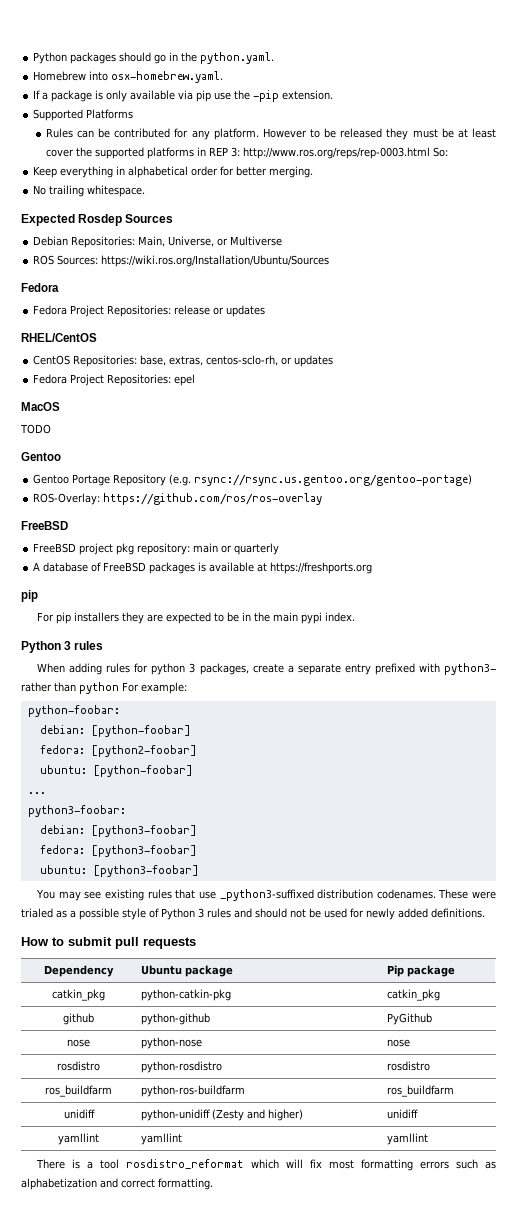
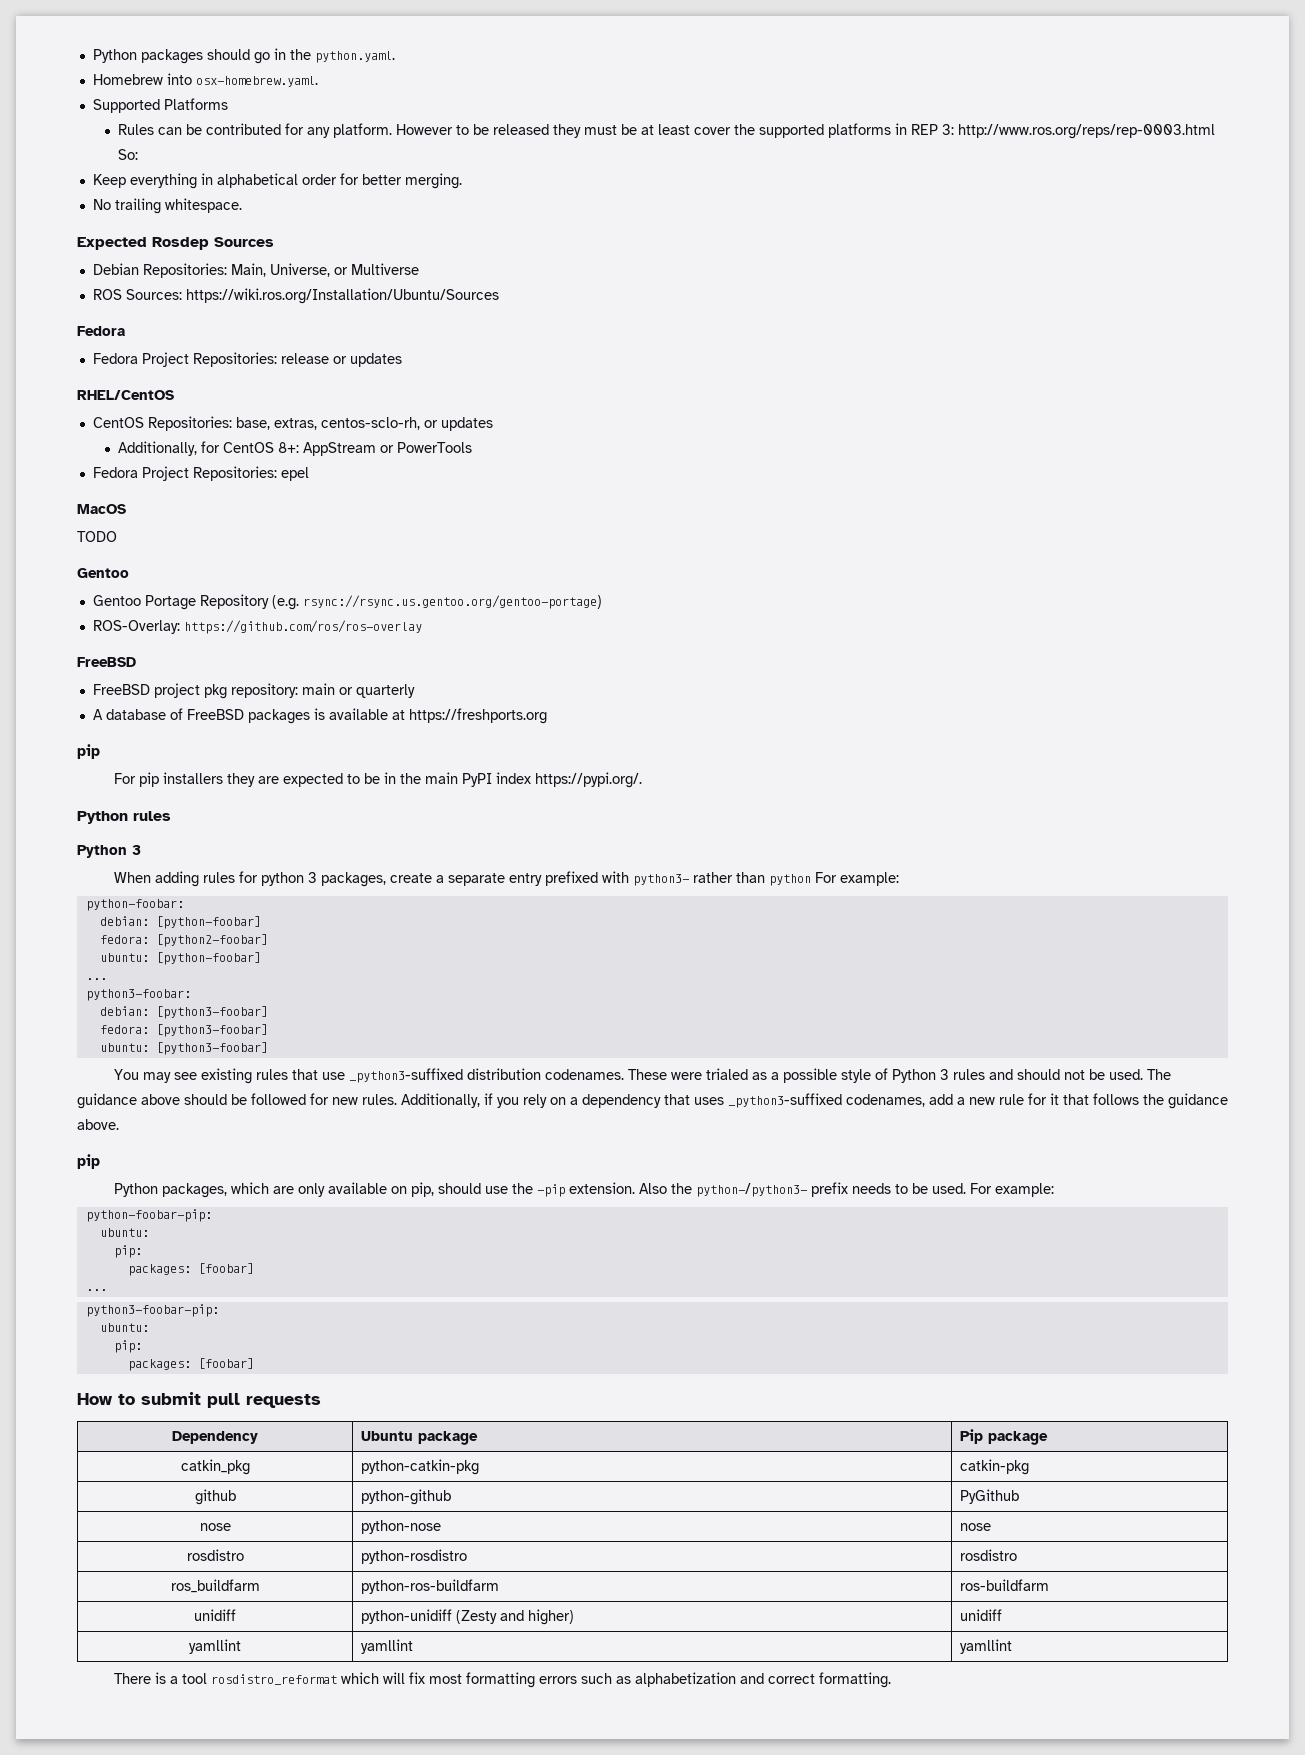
- If a package is only available via pip use the -pip extension.
+ Additionally, for CentOS 8+: AppStream or PowerTools
- For pip installers they are expected to be in the main pypi index.
- Python 3 rules
+ For pip installers they are expected to be in the main PyPI index https://pypi.org/.
+ Python rules
+ Python 3
- These were trialed as a possible style of Python 3 rules and should not be used for newly added definitions.
+ These were trialed as a possible style of Python 3 rules and should not be used. The guidance above should be followed for new rules. Additionally, if you rely on a dependency that uses _python3-suffixed codenames, add a new rule for it that follows the guidance above.
+ pip
+ Python packages, which are only available on pip, should use the -pip extension. Also the python-/python3- prefix needs to be used. For example:
+ python-foobar-pip:
+ ubuntu:
+ pip:
+ packages: [foobar]
+ ...
+ python3-foobar-pip:
+ ubuntu:
+ pip:
+ packages: [foobar]
- catkin_pkg | python-catkin-pkg | catkin_pkg
+ catkin_pkg | python-catkin-pkg | catkin-pkg
- ros_buildfarm | python-ros-buildfarm | ros_buildfarm
+ ros_buildfarm | python-ros-buildfarm | ros-buildfarm

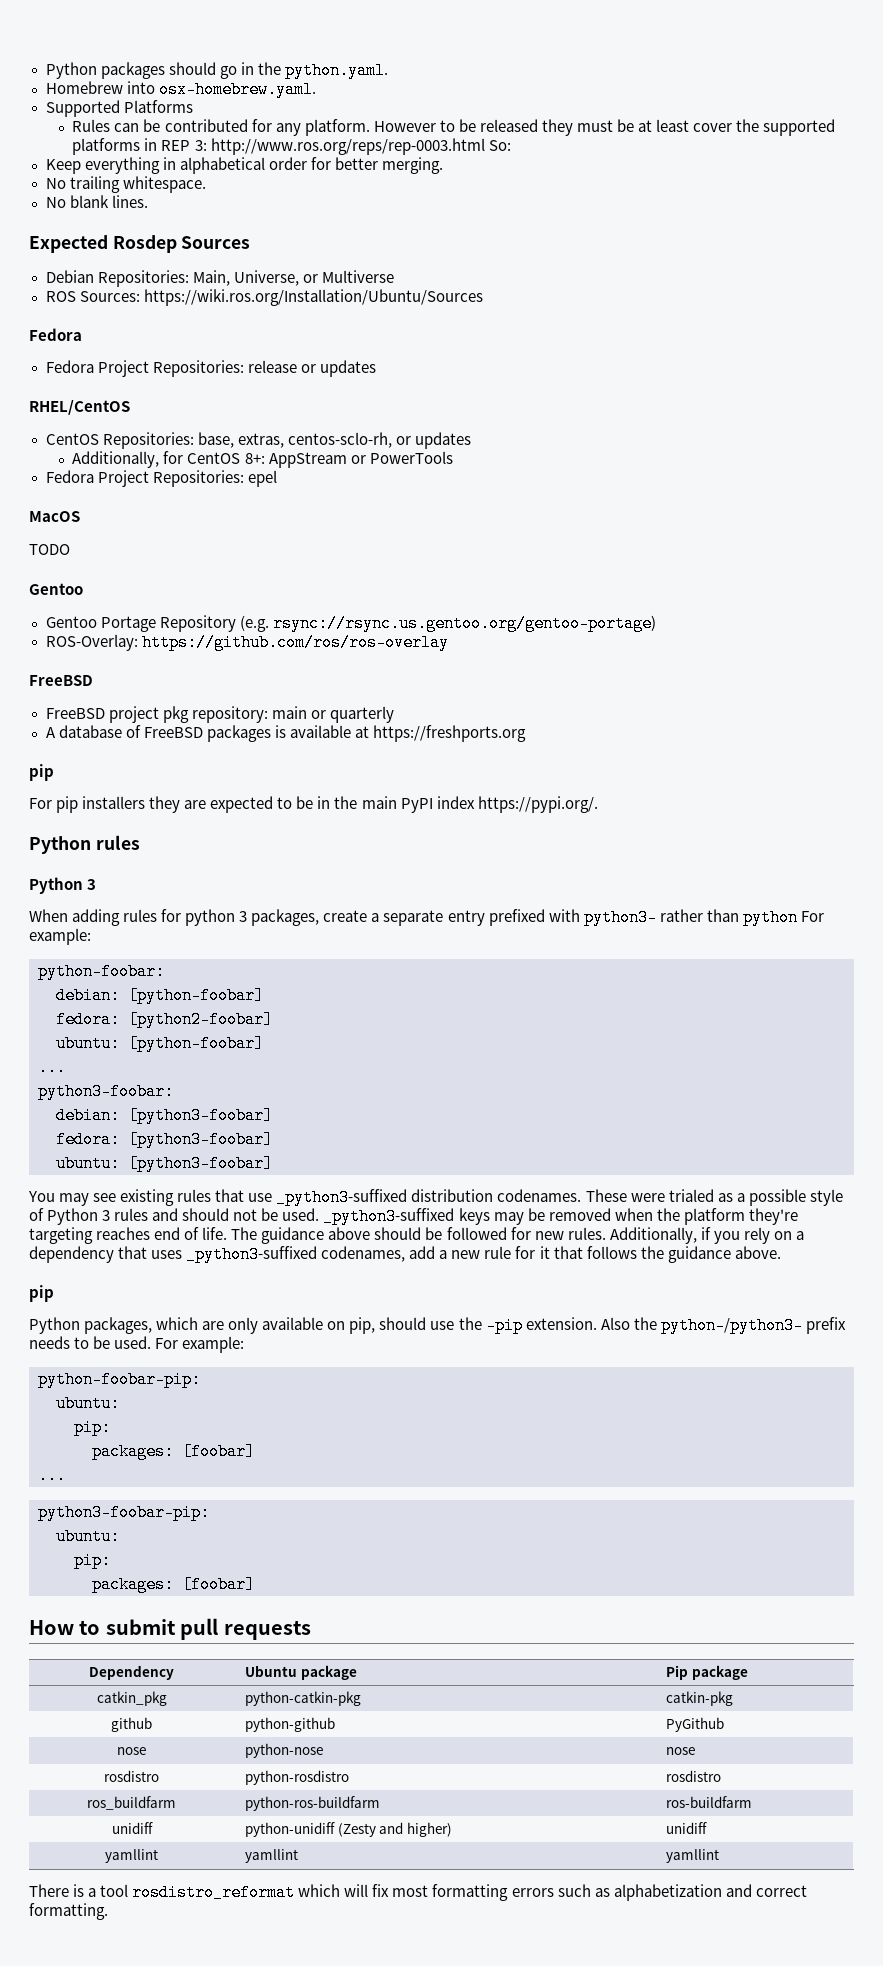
+ No blank lines.
+ _python3-suffixed keys may be removed when the platform they're targeting reaches end of life.

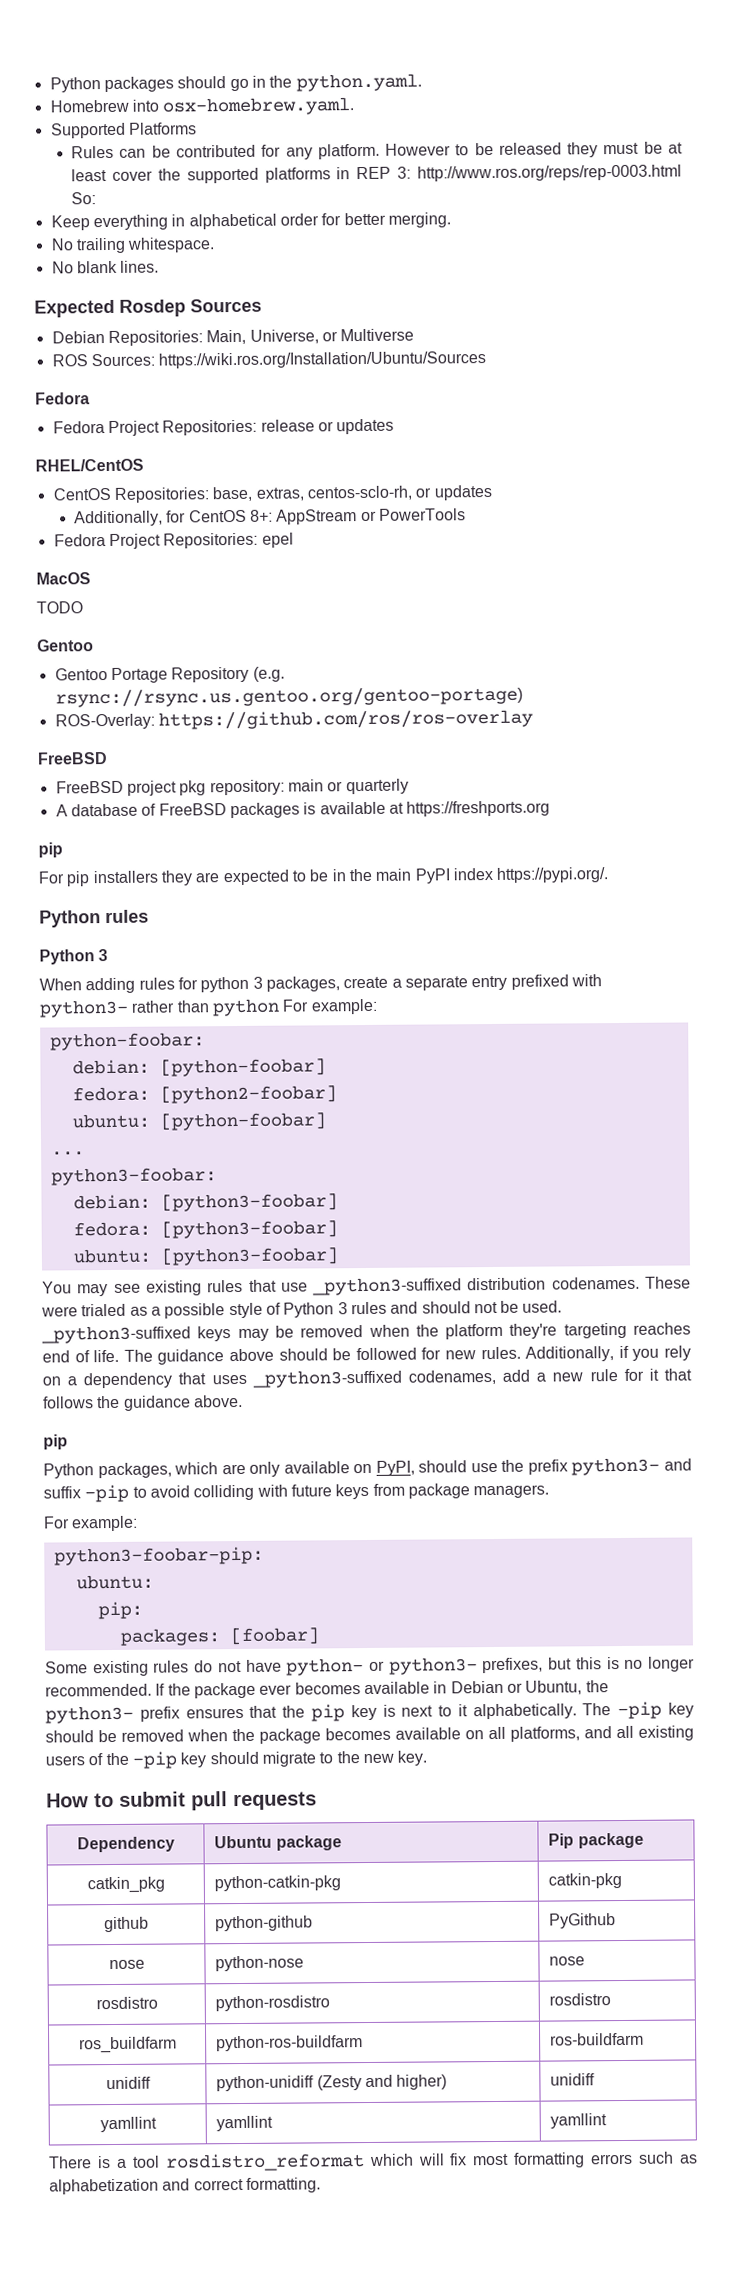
- Python packages, which are only available on pip, should use the -pip extension. Also the python-/python3- prefix needs to be used. For example:
- python-foobar-pip:
- ubuntu:
- pip:
- packages: [foobar]
- ...
+ Python packages, which are only available on PyPI, should use the prefix python3- and suffix -pip to avoid colliding with future keys from package managers.
+ For example:
+ Some existing rules do not have python- or python3- prefixes, but this is no longer recommended. If the package ever becomes available in Debian or Ubuntu, the python3- prefix ensures that the pip key is next to it alphabetically. The -pip key should be removed when the package becomes available on all platforms, and all existing users of the -pip key should migrate to the new key.

